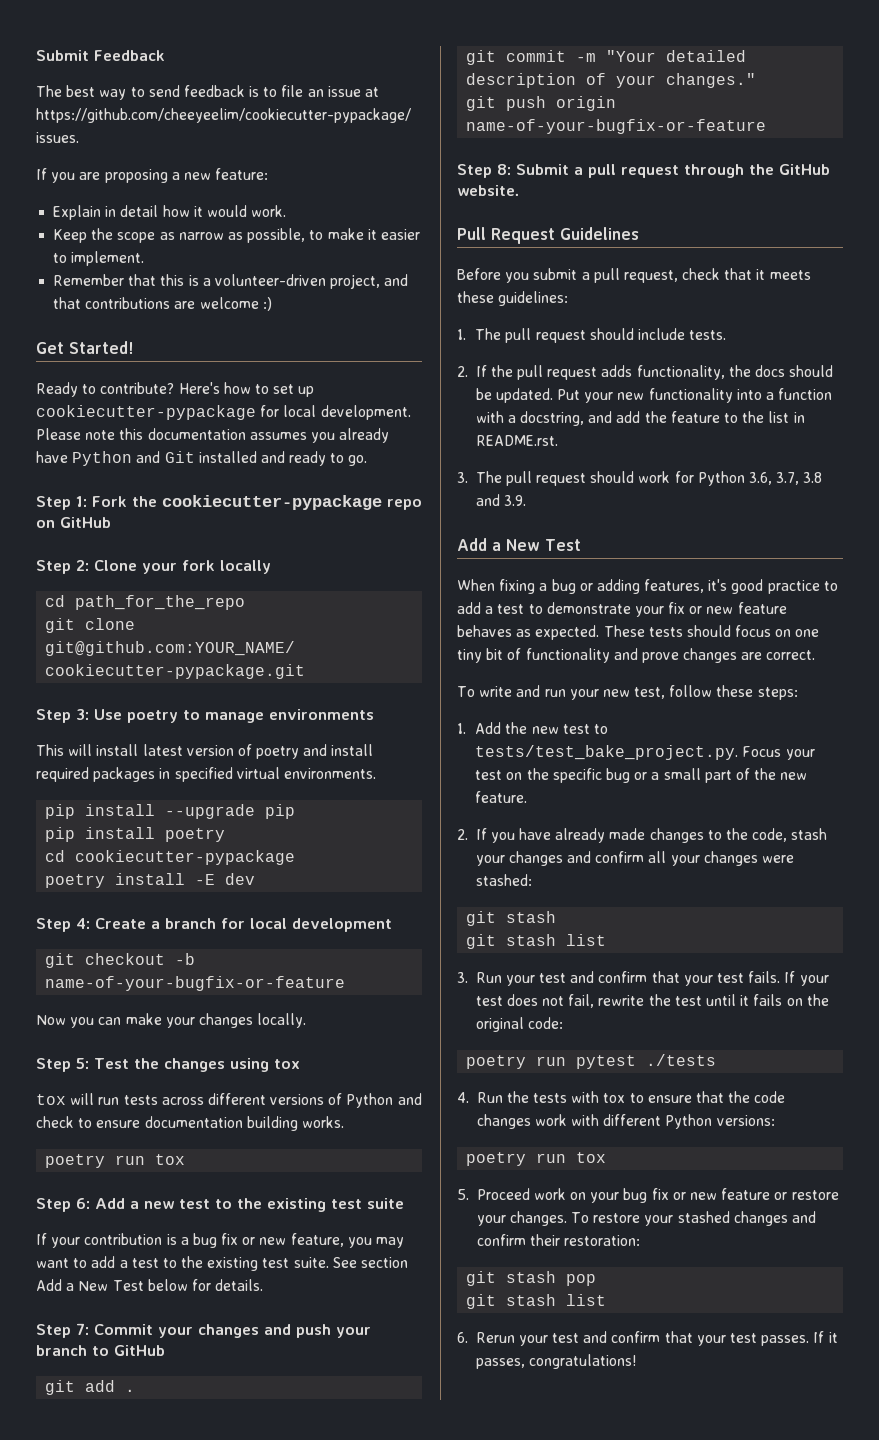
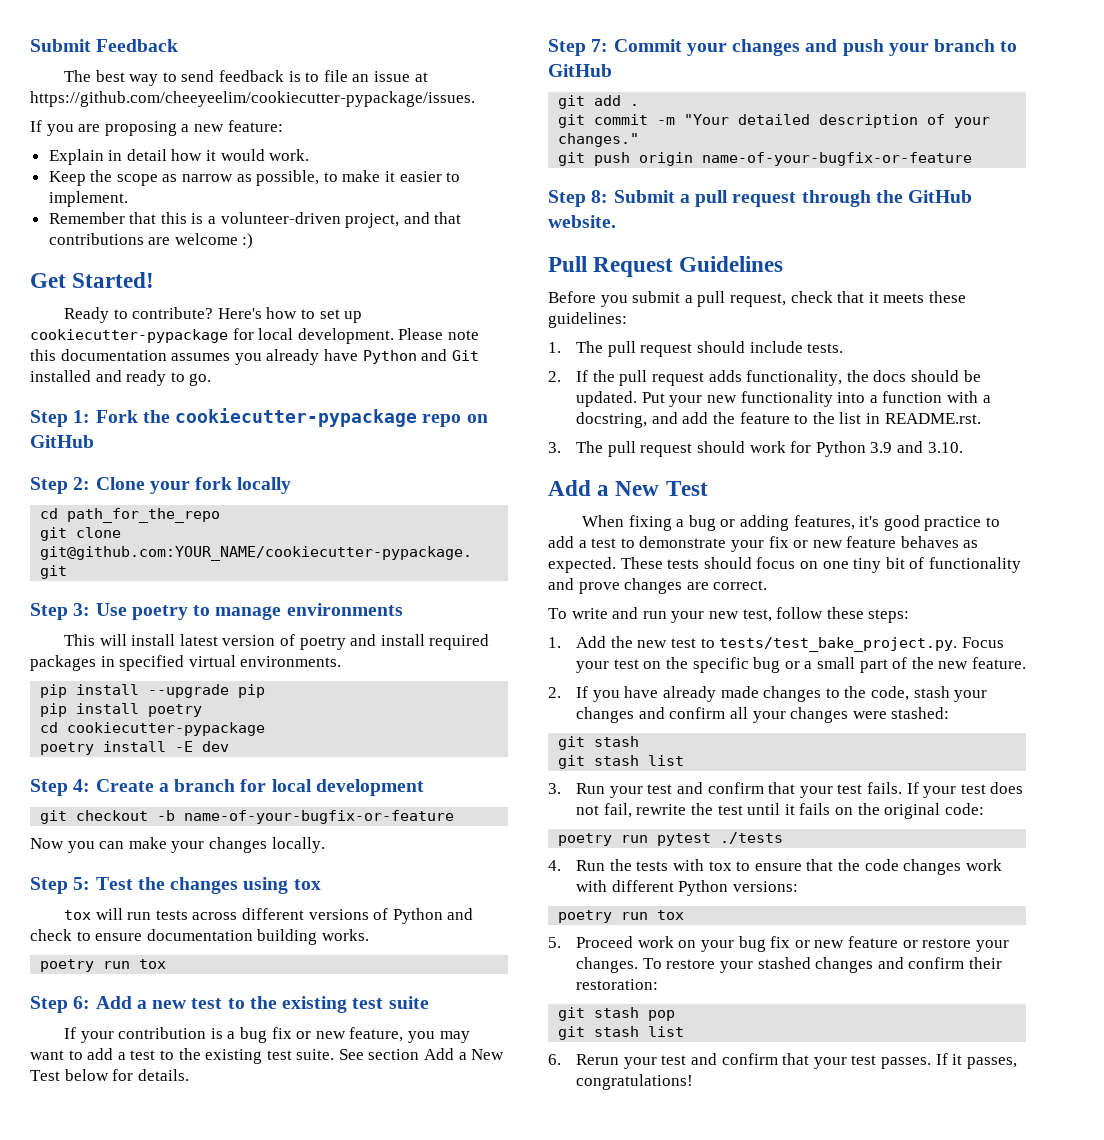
- 3. The pull request should work for Python 3.6, 3.7, 3.8 and 3.9.
+ 3. The pull request should work for Python 3.9 and 3.10.

